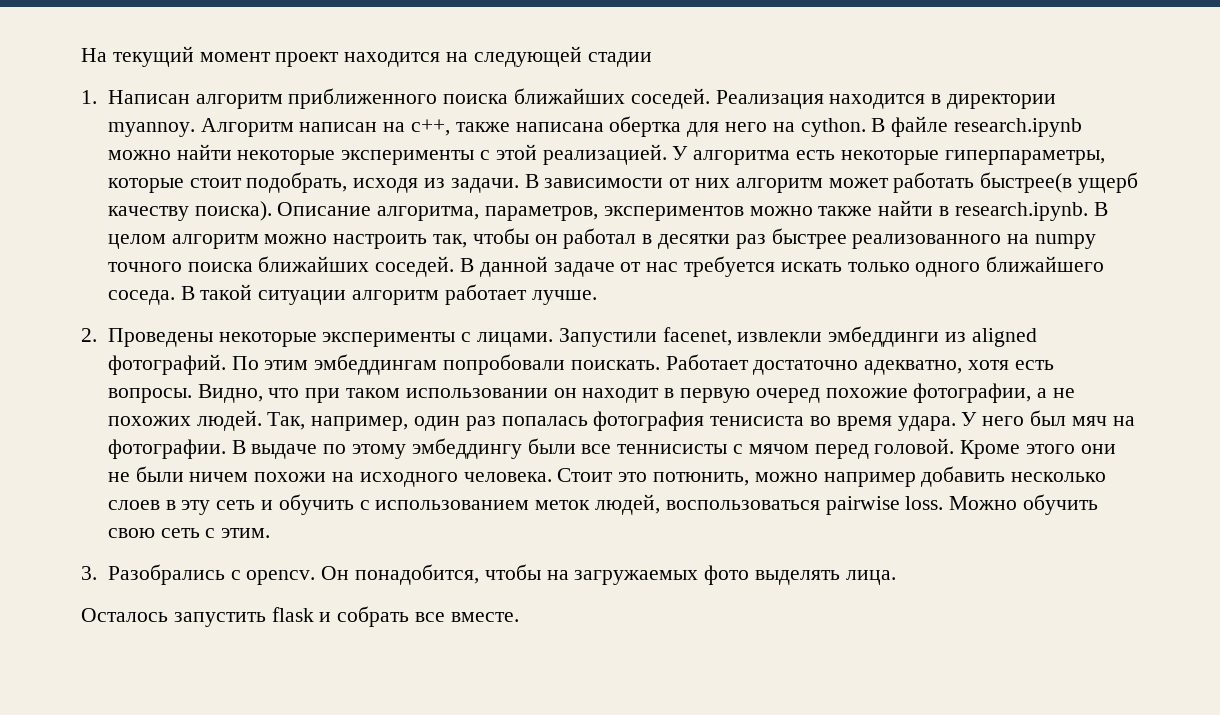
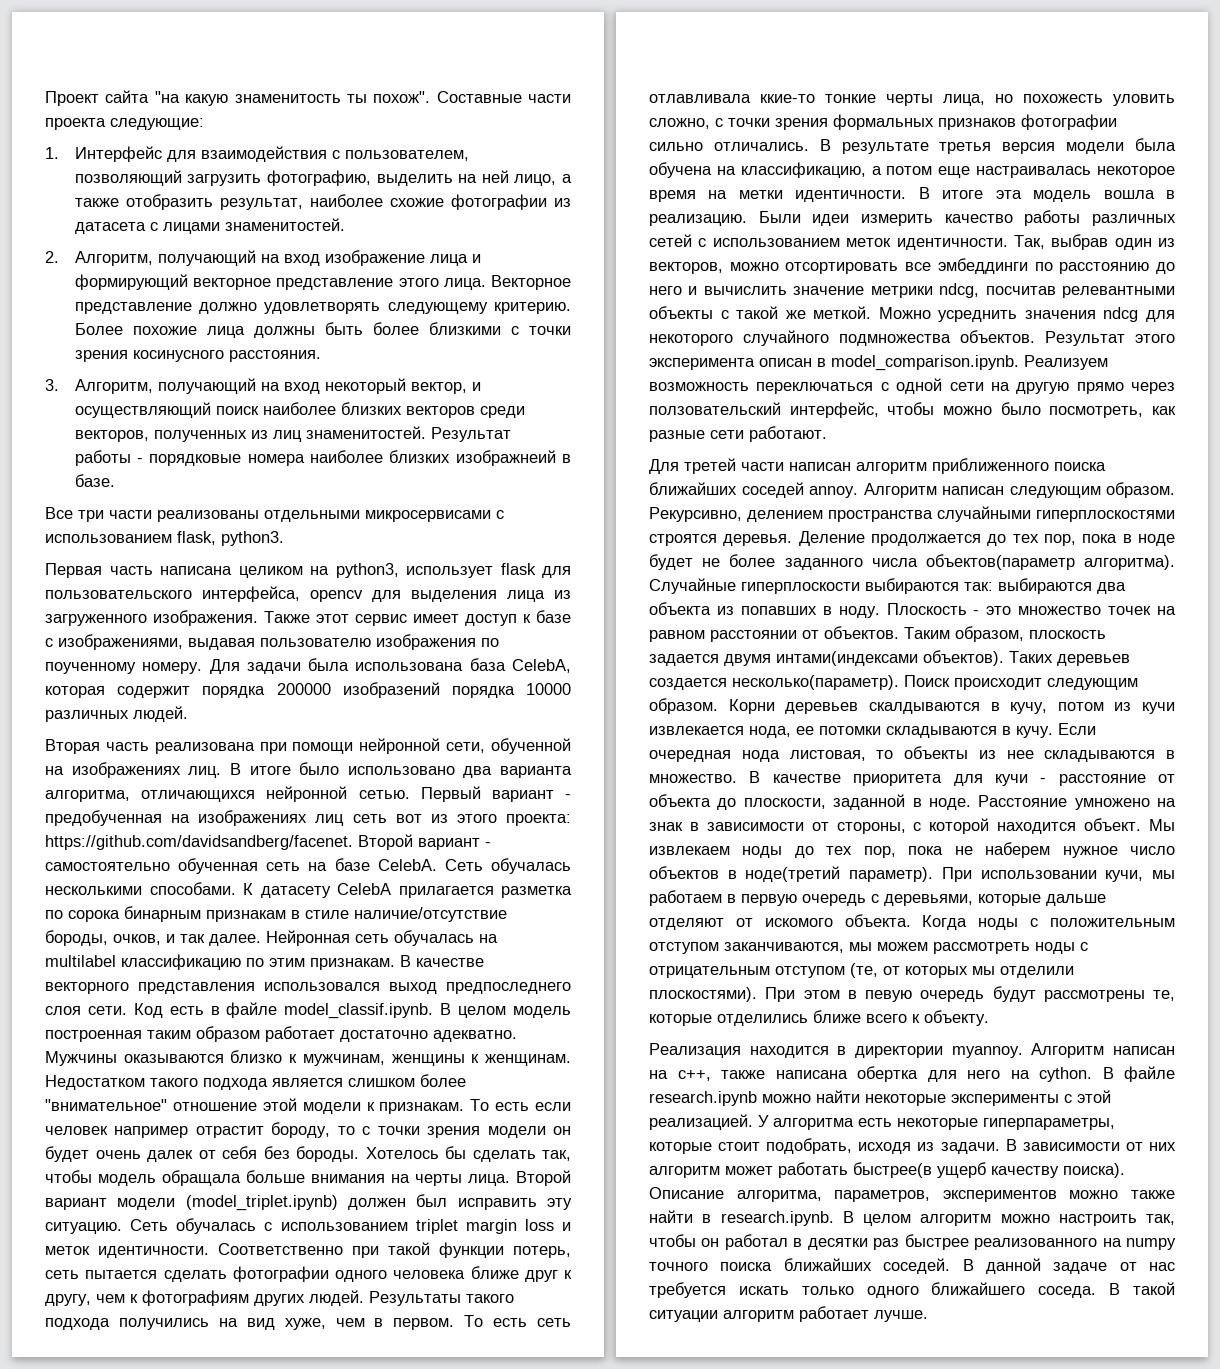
- На текущий момент проект находится на следующей стадии
- 1. Написан алгоритм приближенного поиска ближайших соседей. Реализация находится в директории myannoy.
+ Проект сайта "на какую знаменитость ты похож". Составные части проекта следующие:
+ 1. Интерфейс для взаимодействия с пользователем, позволяющий загрузить фотографию, выделить на ней лицо, а также отобразить результат, наиболее схожие фотографии из датасета с лицами знаменитостей.
+ 2. Алгоритм, получающий на вход изображение лица и формирующий векторное представление этого лица. Векторное представление должно удовлетворять следующему критерию. Более похожие лица должны быть более близкими с точки зрения косинусного расстояния.
+ 3. Алгоритм, получающий на вход некоторый вектор, и осуществляющий поиск наиболее близких векторов среди векторов, полученных из лиц знаменитостей. Результат работы - порядковые номера наиболее близких изображнеий в базе.
+ Все три части реализованы отдельными микросервисами с использованием flask, python3.
+ Первая часть написана целиком на python3, использует flask для пользовательского интерфейса, opencv для выделения лица из загруженного изображения. Также этот сервис имеет доступ к базе с изображениями, выдавая пользователю изображения по поученному номеру. Для задачи была использована база CelebA, которая содержит порядка 200000 изобразений порядка 10000 различных людей.
+ Вторая часть реализована при помощи нейронной сети, обученной на изображениях лиц. В итоге было использовано два варианта алгоритма, отличающихся нейронной сетью. Первый вариант - предобученная на изображениях лиц сеть вот из этого проекта: https://github.com/davidsandberg/facenet. Второй вариант - самостоятельно обученная сеть на базе CelebA. Сеть обучалась несколькими способами. К датасету CelebA прилагается разметка по сорока бинарным признакам в стиле наличие/отсутствие бороды, очков, и так далее. Нейронная сеть обучалась на multilabel классификацию по этим признакам. В качестве векторного представления использовался выход предпоследнего слоя сети. Код есть в файле model_classif.ipynb. В целом модель построенная таким образом работает достаточно адекватно. Мужчины оказываются близко к мужчинам, женщины к женщинам. Недостатком такого подхода является слишком более "внимательное" отношение этой модели к признакам. То есть если человек например отрастит бороду, то с точки зрения модели он будет очень далек от себя без бороды. Хотелось бы сделать так, чтобы модель обращала больше внимания на черты лица. Второй вариант модели (model_triplet.ipynb) должен был исправить эту ситуацию. Сеть обучалась с использованием triplet margin loss и меток идентичности. Соответственно при такой функции потерь, сеть пытается сделать фотографии одного человека ближе друг к другу, чем к фотографиям других людей. Результаты такого подхода получились на вид хуже, чем в первом. То есть сеть отлавливала ккие-то тонкие черты лица, но похожесть уловить сложно, с точки зрения формальных признаков фотографии сильно отличались. В результате третья версия модели была обучена на классификацию, а потом еще настраивалась некоторое время на метки идентичности. В итоге эта модель вошла в реализацию. Были идеи измерить качество работы различных сетей с использованием меток идентичности. Так, выбрав один из векторов, можно отсортировать все эмбеддинги по расстоянию до него и вычислить значение метрики ndcg, посчитав релевантными объекты с такой же меткой. Можно усреднить значения ndcg для некоторого случайного подмножества объектов. Результат этого эксперимента описан в model_comparison.ipynb. Реализуем возможность переключаться с одной сети на другую прямо через ползовательский интерфейс, чтобы можно было посмотреть, как разные сети работают.
+ Для третей части написан алгоритм приближенного поиска ближайших соседей annoy. Алгоритм написан следующим образом. Рекурсивно, делением пространства случайными гиперплоскостями строятся деревья. Деление продолжается до тех пор, пока в ноде будет не более заданного числа объектов(параметр алгоритма). Случайные гиперплоскости выбираются так: выбираются два объекта из попавших в ноду. Плоскость - это множество точек на равном расстоянии от объектов. Таким образом, плоскость задается двумя интами(индексами объектов). Таких деревьев создается несколько(параметр). Поиск происходит следующим образом. Корни деревьев скалдываются в кучу, потом из кучи извлекается нода, ее потомки складываются в кучу. Если очередная нода листовая, то объекты из нее складываются в множество. В качестве приоритета для кучи - расстояние от объекта до плоскости, заданной в ноде. Расстояние умножено на знак в зависимости от стороны, с которой находится объект. Мы извлекаем ноды до тех пор, пока не наберем нужное число объектов в ноде(третий параметр). При использовании кучи, мы работаем в первую очередь с деревьями, которые дальше отделяют от искомого объекта. Когда ноды с положительным отступом заканчиваются, мы можем рассмотреть ноды с отрицательным отступом (те, от которых мы отделили плоскостями). При этом в певую очередь будут рассмотрены те, которые отделились ближе всего к объекту.
+ Реализация находится в директории myannoy.
- 2. Проведены некоторые эксперименты с лицами. Запустили facenet, извлекли эмбеддинги из aligned фотографий. По этим эмбеддингам попробовали поискать. Работает достаточно адекватно, хотя есть вопросы. Видно, что при таком использовании он находит в первую очеред похожие фотографии, а не похожих людей. Так, например, один раз попалась фотография тенисиста во время удара. У него был мяч на фотографии. В выдаче по этому эмбеддингу были все теннисисты с мячом перед головой. Кроме этого они не были ничем похожи на исходного человека. Стоит это потюнить, можно например добавить несколько слоев в эту сеть и обучить с использованием меток людей, воспользоваться pairwise loss. Можно обучить свою сеть с этим.
- 3. Разобрались с opencv. Он понадобится, чтобы на загружаемых фото выделять лица.
- Осталось запустить flask и собрать все вместе.

